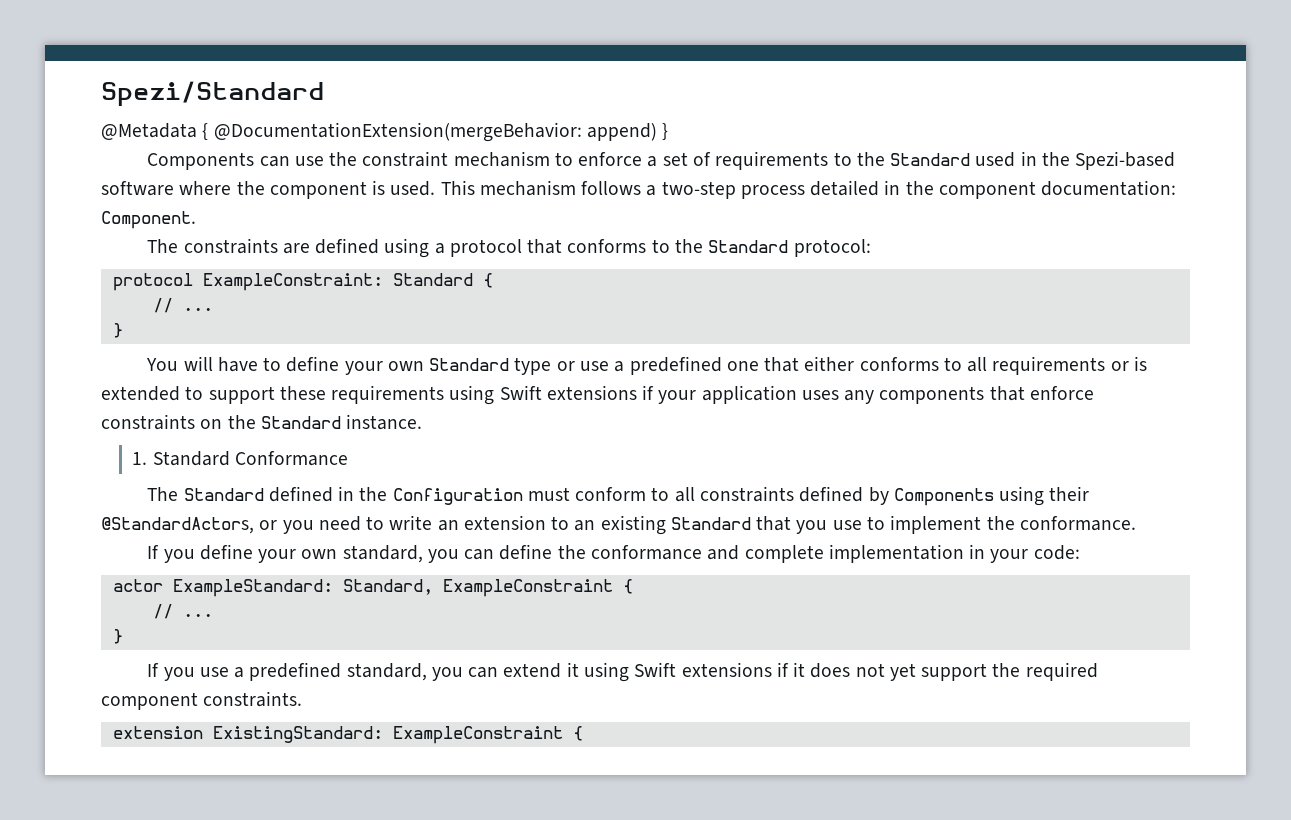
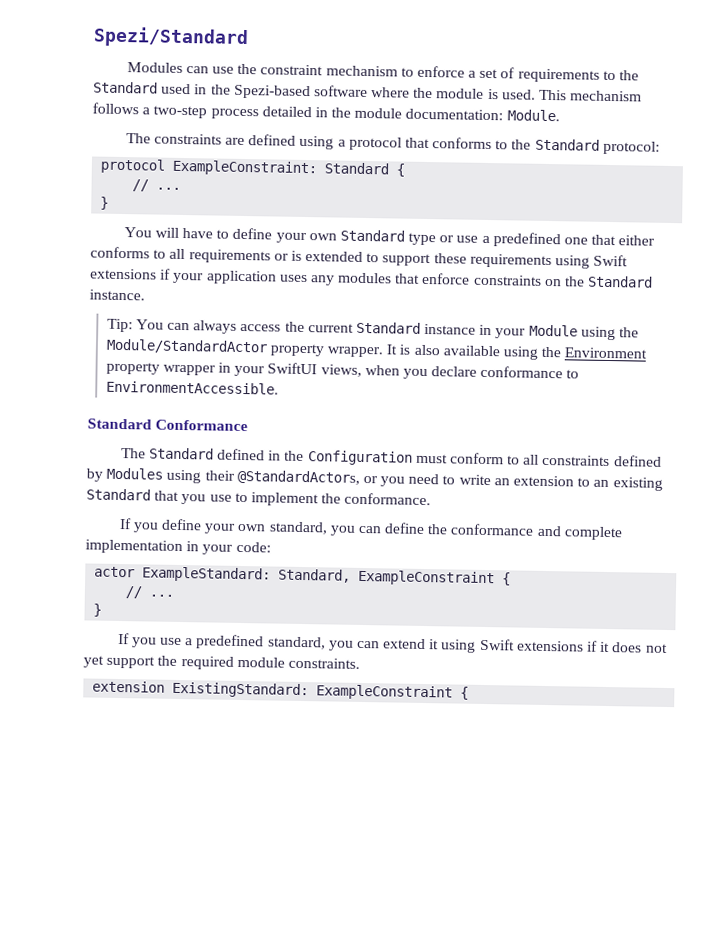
- @Metadata { @DocumentationExtension(mergeBehavior: append) }
- Components can use the constraint mechanism to enforce a set of requirements to the Standard used in the Spezi-based software where the component is used.
+ Modules can use the constraint mechanism to enforce a set of requirements to the Standard used in the Spezi-based software where the module is used.
- This mechanism follows a two-step process detailed in the component documentation: Component.
+ This mechanism follows a two-step process detailed in the module documentation: Module.
- You will have to define your own Standard type or use a predefined one that either conforms to all requirements or is extended to support these requirements using Swift extensions if your application uses any components that enforce constraints on the Standard instance.
+ You will have to define your own Standard type or use a predefined one that either conforms to all requirements or is extended to support these requirements using Swift extensions if your application uses any modules that enforce constraints on the Standard instance.
- 1. Standard Conformance
+ Tip: You can always access the current Standard instance in your Module using the Module/StandardActor property wrapper. It is also available using the Environment property wrapper in your SwiftUI views, when you declare conformance to EnvironmentAccessible.
+ Standard Conformance
- The Standard defined in the Configuration must conform to all constraints defined by Components using their @StandardActors, or you need to write an extension to an existing Standard that you use to implement the conformance.
+ The Standard defined in the Configuration must conform to all constraints defined by Modules using their @StandardActors, or you need to write an extension to an existing Standard that you use to implement the conformance.
- If you use a predefined standard, you can extend it using Swift extensions if it does not yet support the required component constraints.
+ If you use a predefined standard, you can extend it using Swift extensions if it does not yet support the required module constraints.

